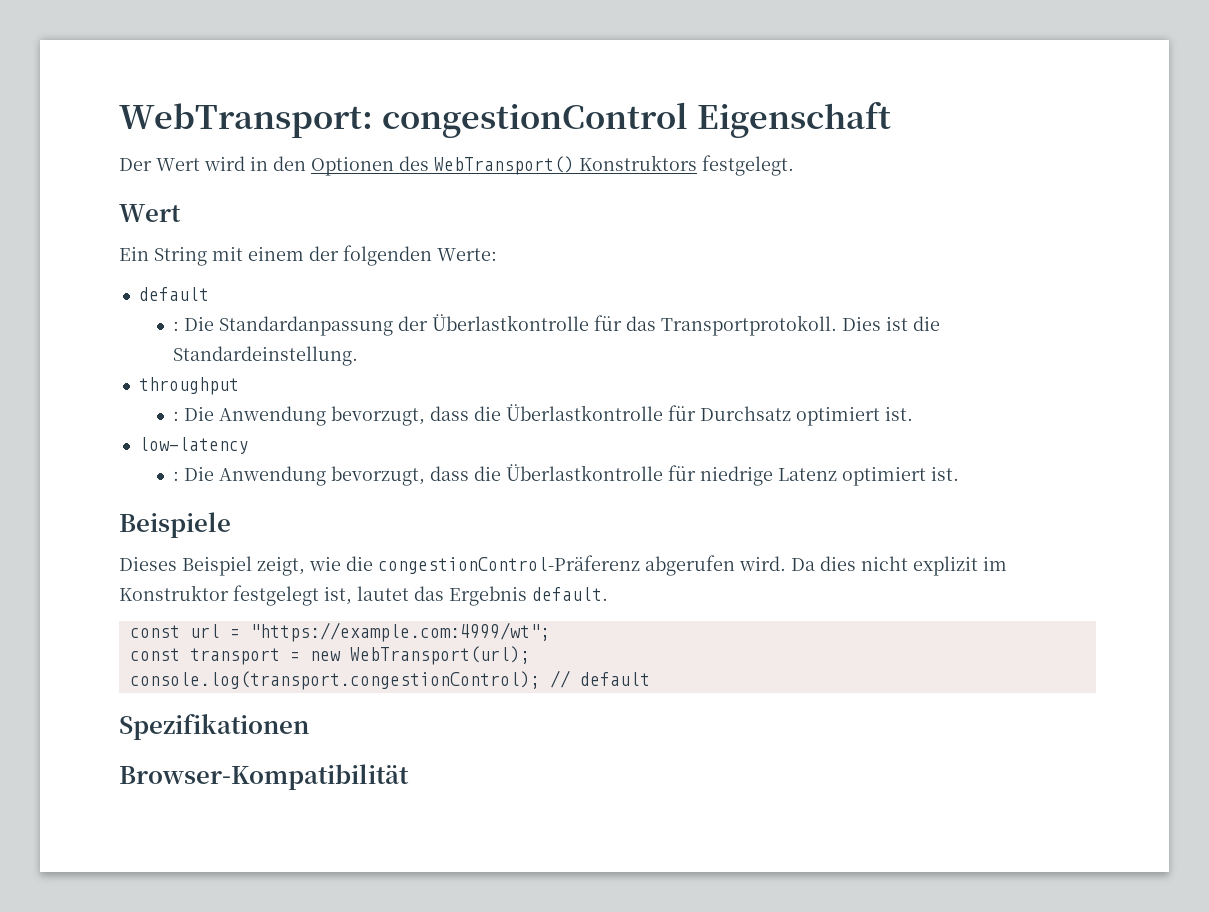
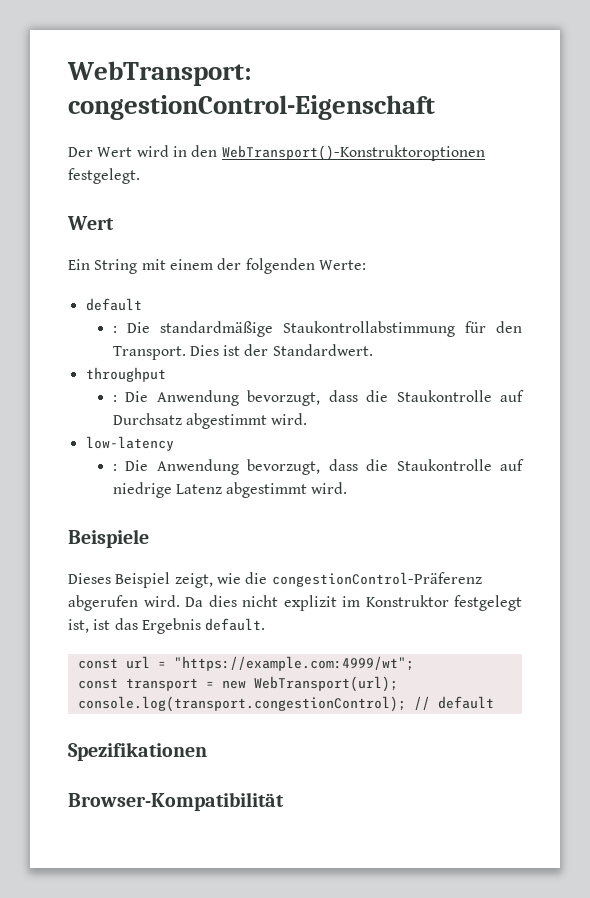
- WebTransport: congestionControl Eigenschaft
+ WebTransport: congestionControl-Eigenschaft
- Der Wert wird in den Optionen des WebTransport() Konstruktors festgelegt.
+ Der Wert wird in den WebTransport()-Konstruktoroptionen festgelegt.
- : Die Standardanpassung der Überlastkontrolle für das Transportprotokoll. Dies ist die Standardeinstellung.
+ : Die standardmäßige Staukontrollabstimmung für den Transport. Dies ist der Standardwert.
- : Die Anwendung bevorzugt, dass die Überlastkontrolle für Durchsatz optimiert ist.
+ : Die Anwendung bevorzugt, dass die Staukontrolle auf Durchsatz abgestimmt wird.
- : Die Anwendung bevorzugt, dass die Überlastkontrolle für niedrige Latenz optimiert ist.
+ : Die Anwendung bevorzugt, dass die Staukontrolle auf niedrige Latenz abgestimmt wird.
- Da dies nicht explizit im Konstruktor festgelegt ist, lautet das Ergebnis default.
+ Da dies nicht explizit im Konstruktor festgelegt ist, ist das Ergebnis default.

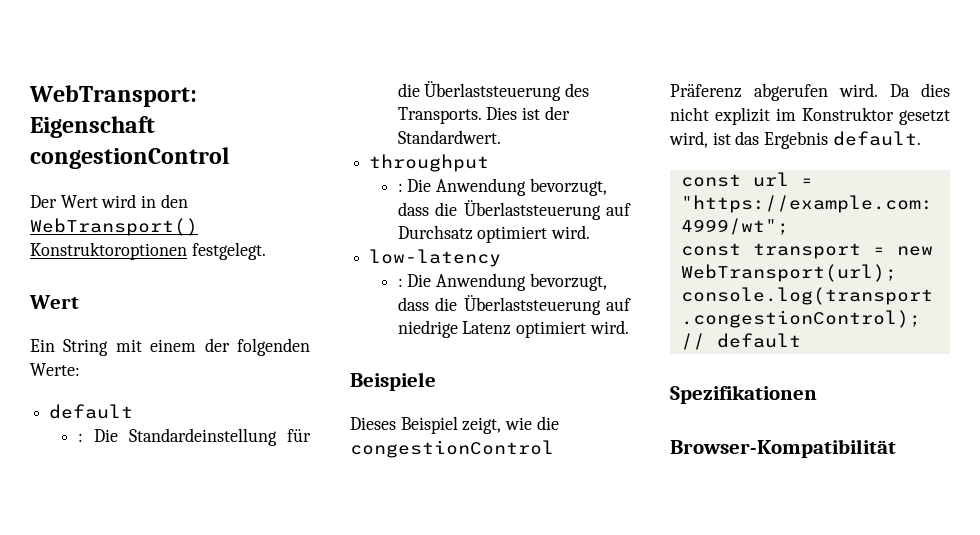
- WebTransport: congestionControl-Eigenschaft
+ WebTransport: Eigenschaft congestionControl
- Der Wert wird in den WebTransport()-Konstruktoroptionen festgelegt.
+ Der Wert wird in den WebTransport() Konstruktoroptionen festgelegt.
- : Die standardmäßige Staukontrollabstimmung für den Transport.
+ : Die Standardeinstellung für die Überlaststeuerung des Transports.
- : Die Anwendung bevorzugt, dass die Staukontrolle auf Durchsatz abgestimmt wird.
+ : Die Anwendung bevorzugt, dass die Überlaststeuerung auf Durchsatz optimiert wird.
- : Die Anwendung bevorzugt, dass die Staukontrolle auf niedrige Latenz abgestimmt wird.
+ : Die Anwendung bevorzugt, dass die Überlaststeuerung auf niedrige Latenz optimiert wird.
- Dieses Beispiel zeigt, wie die congestionControl-Präferenz abgerufen wird.
+ Dieses Beispiel zeigt, wie die congestionControl Präferenz abgerufen wird.
- Da dies nicht explizit im Konstruktor festgelegt ist, ist das Ergebnis default.
+ Da dies nicht explizit im Konstruktor gesetzt wird, ist das Ergebnis default.

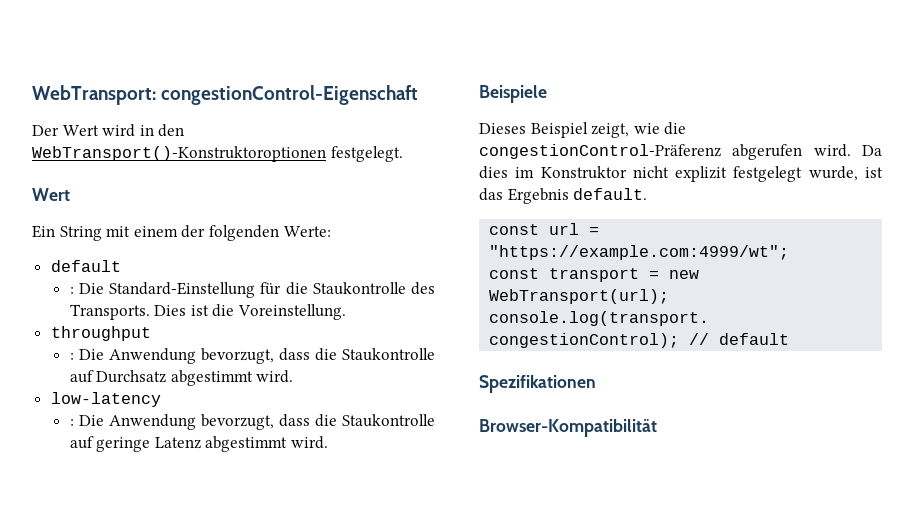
- WebTransport: Eigenschaft congestionControl
+ WebTransport: congestionControl-Eigenschaft
- Der Wert wird in den WebTransport() Konstruktoroptionen festgelegt.
+ Der Wert wird in den WebTransport()-Konstruktoroptionen festgelegt.
- : Die Standardeinstellung für die Überlaststeuerung des Transports.
+ : Die Standard-Einstellung für die Staukontrolle des Transports.
- Dies ist der Standardwert.
+ Dies ist die Voreinstellung.
- : Die Anwendung bevorzugt, dass die Überlaststeuerung auf Durchsatz optimiert wird.
+ : Die Anwendung bevorzugt, dass die Staukontrolle auf Durchsatz abgestimmt wird.
- : Die Anwendung bevorzugt, dass die Überlaststeuerung auf niedrige Latenz optimiert wird.
+ : Die Anwendung bevorzugt, dass die Staukontrolle auf geringe Latenz abgestimmt wird.
- Dieses Beispiel zeigt, wie die congestionControl Präferenz abgerufen wird.
+ Dieses Beispiel zeigt, wie die congestionControl-Präferenz abgerufen wird.
- Da dies nicht explizit im Konstruktor gesetzt wird, ist das Ergebnis default.
+ Da dies im Konstruktor nicht explizit festgelegt wurde, ist das Ergebnis default.

